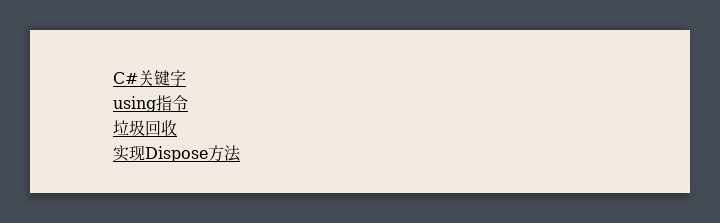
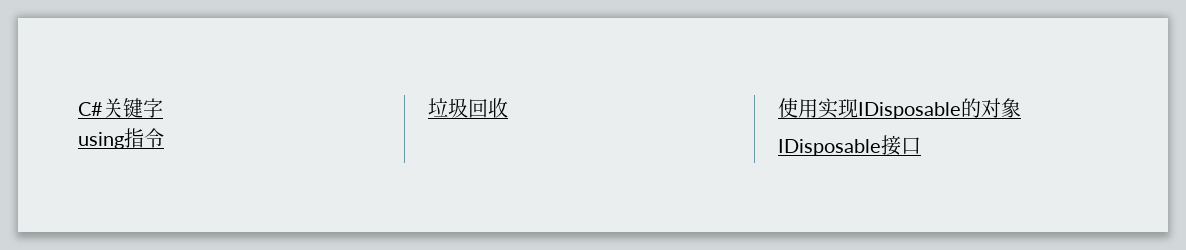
- 实现Dispose方法
+ 使用实现IDisposable的对象
+ IDisposable接口

